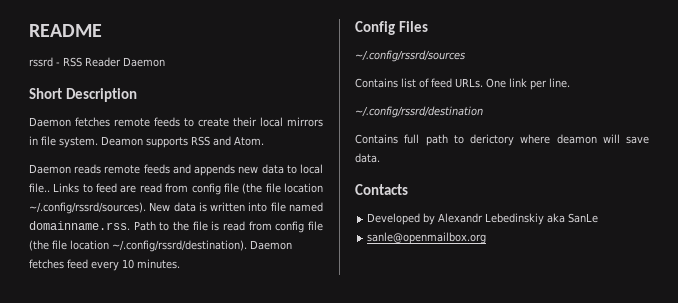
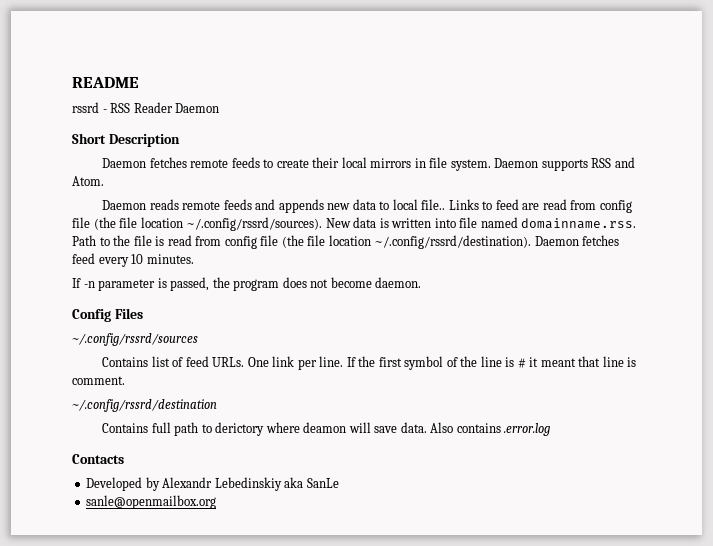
- Deamon supports RSS and Atom.
+ Daemon supports RSS and Atom.
+ If -n parameter is passed, the program does not become daemon.
+ If the first symbol of the line is # it meant that line is comment.
+ Also contains .error.log

